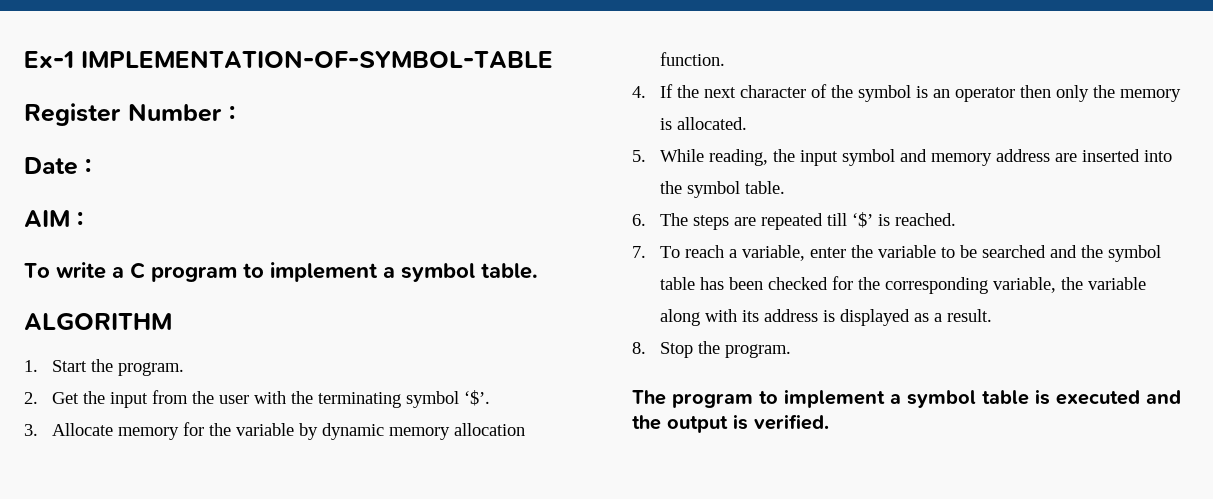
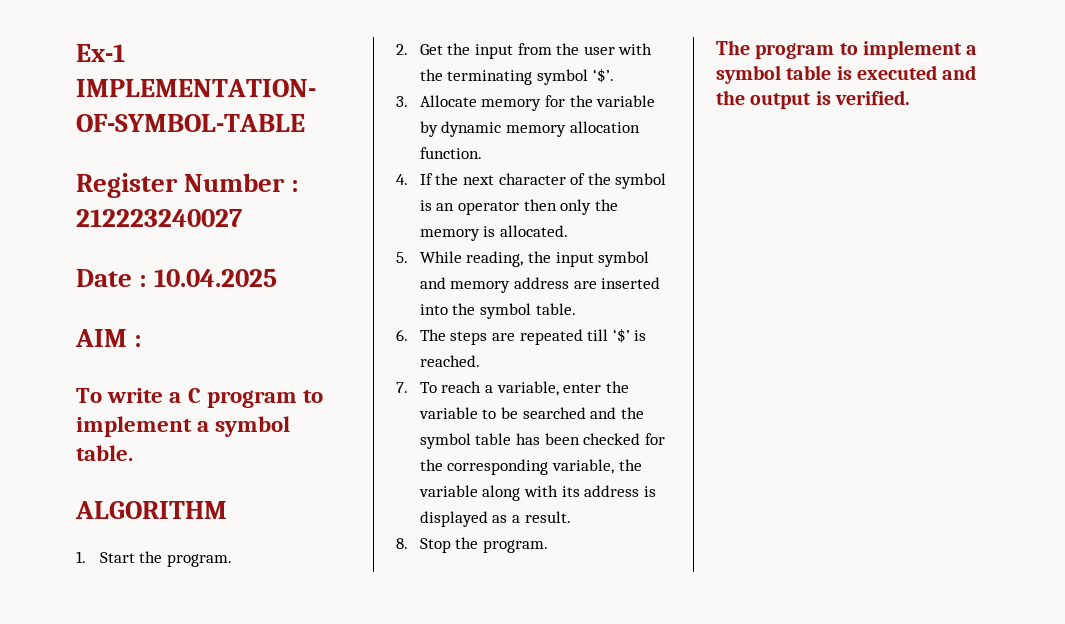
- Register Number :
+ Register Number : 212223240027
- Date :
+ Date : 10.04.2025

